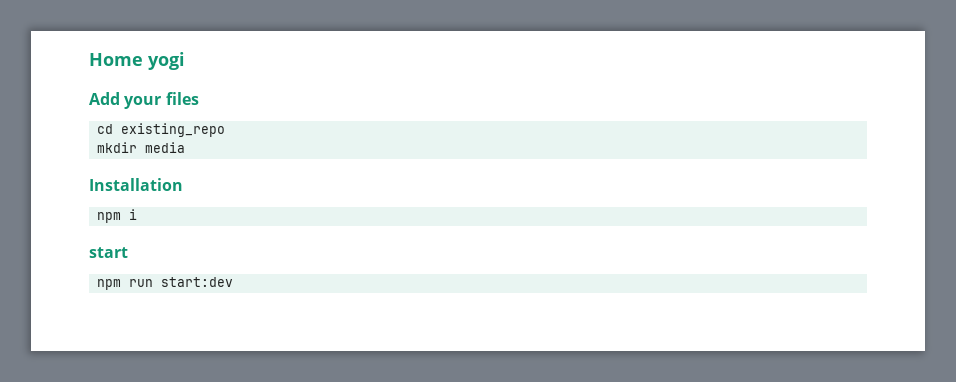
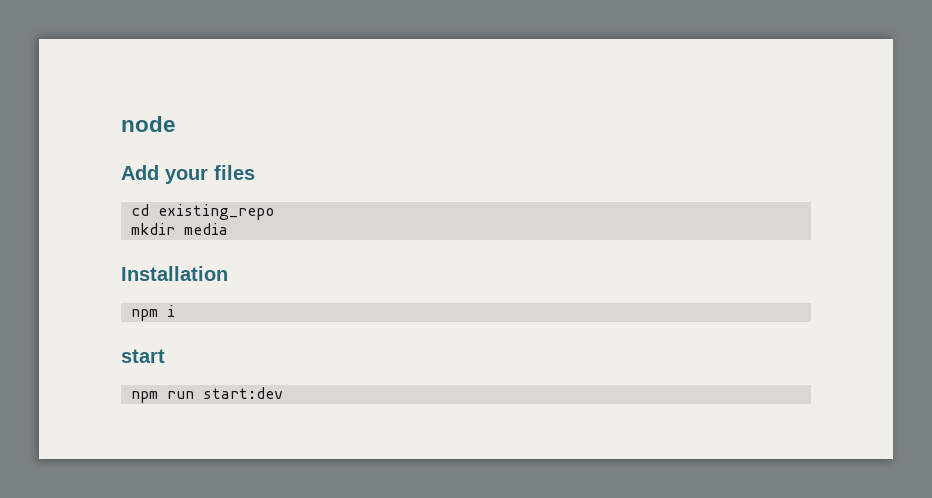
- Home yogi
+ node

